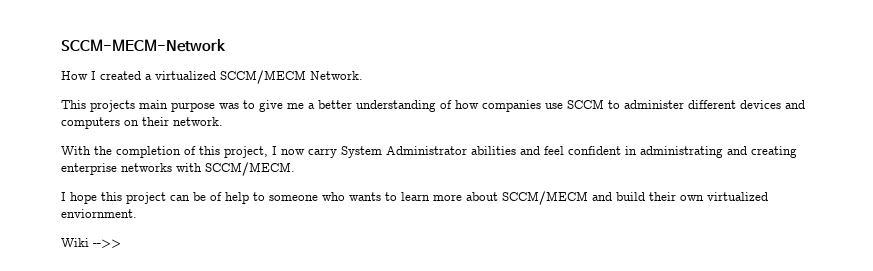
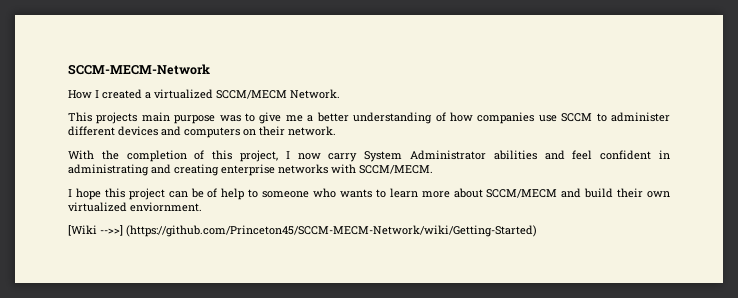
- Wiki -->>
+ [Wiki -->>] (https://github.com/Princeton45/SCCM-MECM-Network/wiki/Getting-Started)

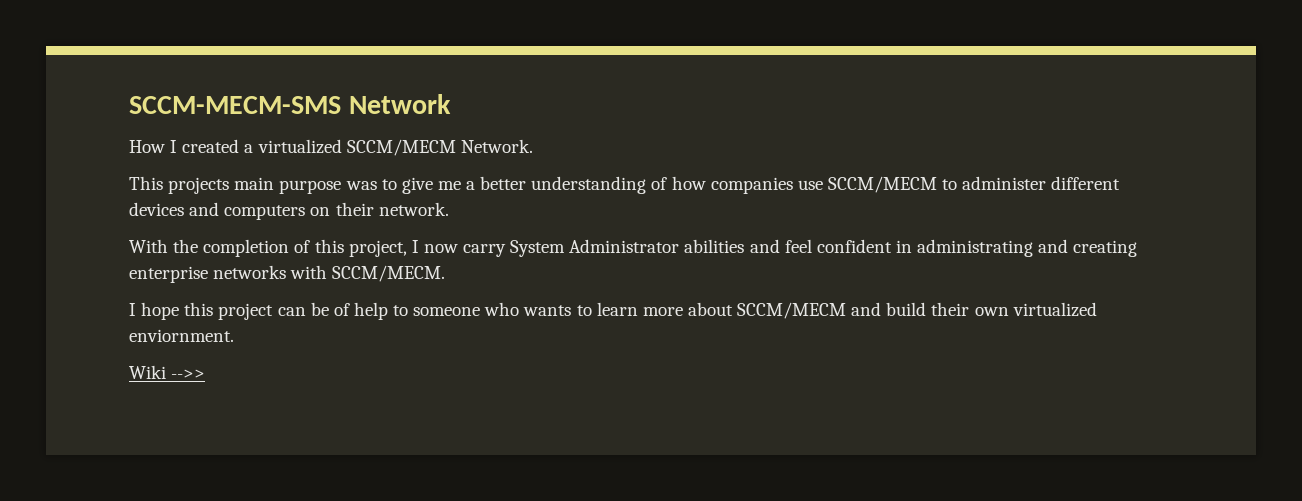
- SCCM-MECM-Network
+ SCCM-MECM-SMS Network
- This projects main purpose was to give me a better understanding of how companies use SCCM to administer different devices and computers on their network.
+ This projects main purpose was to give me a better understanding of how companies use SCCM/MECM to administer different devices and computers on their network.
- [Wiki -->>] (https://github.com/Princeton45/SCCM-MECM-Network/wiki/Getting-Started)
+ Wiki -->>

